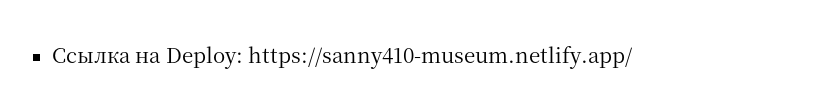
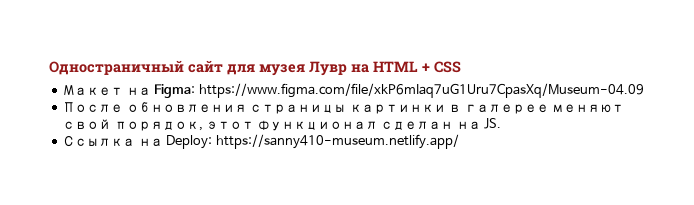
+ Одностраничный сайт для музея Лувр на HTML + CSS
+ Макет на Figma: https://www.figma.com/file/xkP6mIaq7uG1Uru7CpasXq/Museum-04.09
+ После обновления страницы картинки в галерее меняют свой порядок, этот функционал сделан на JS.

